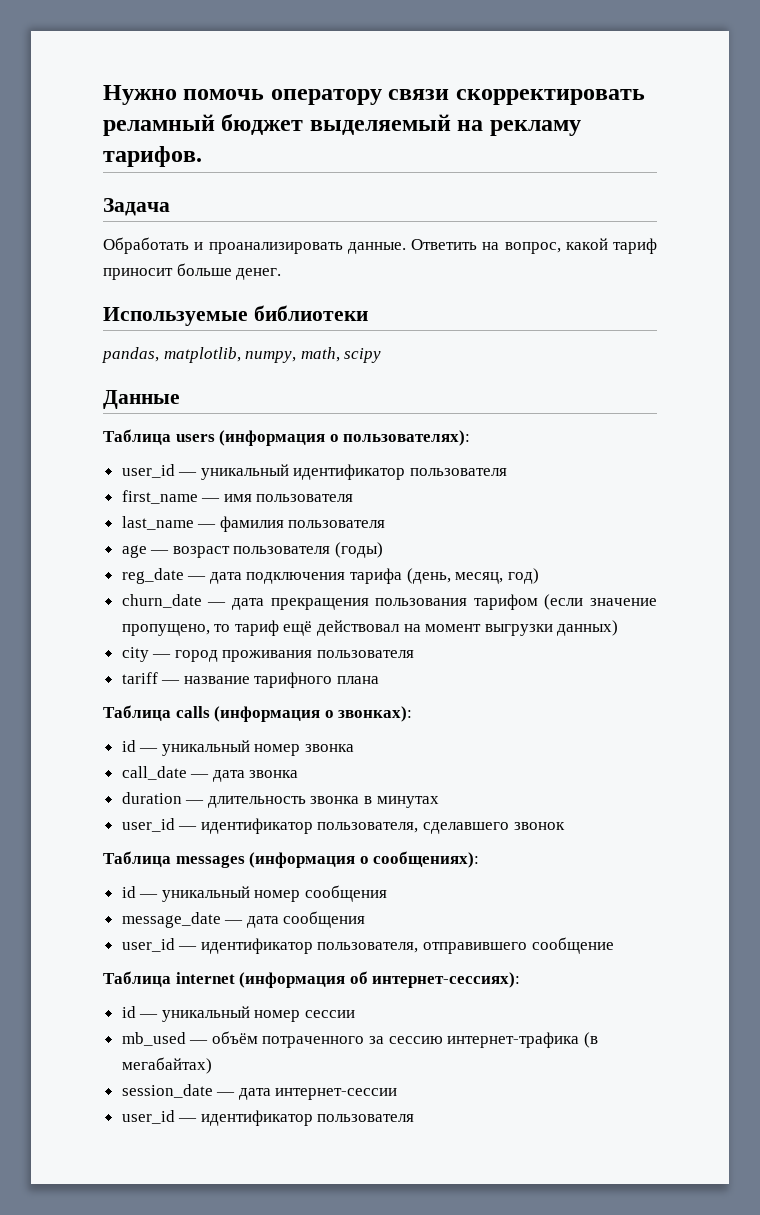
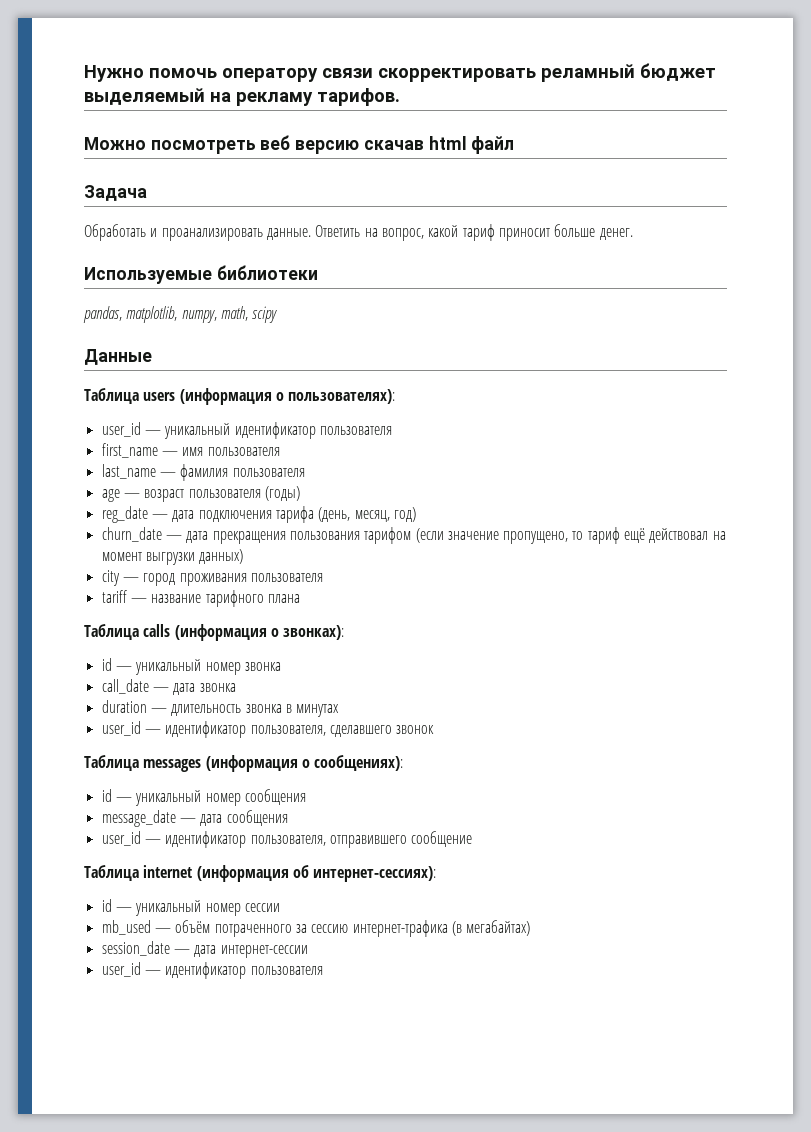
+ Можно посмотреть веб версию скачав html файл

